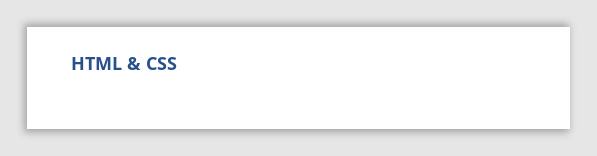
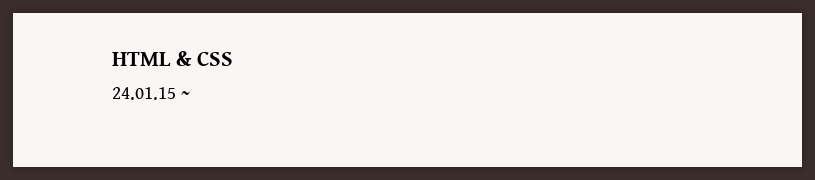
+ 24.01.15 ~

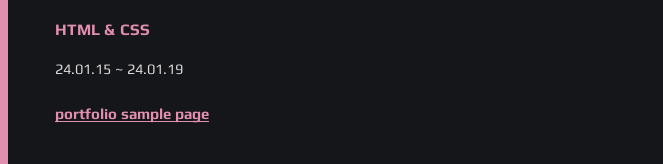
- 24.01.15 ~
+ 24.01.15 ~ 24.01.19
+ portfolio sample page

